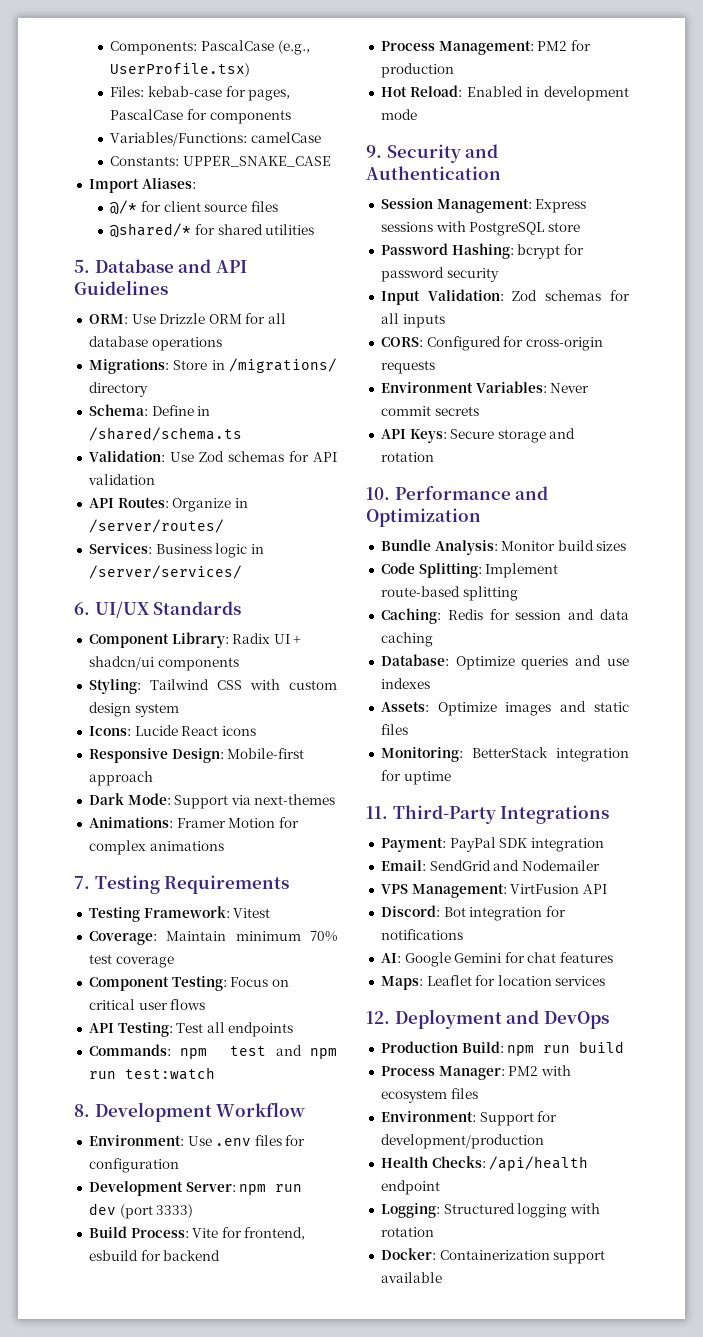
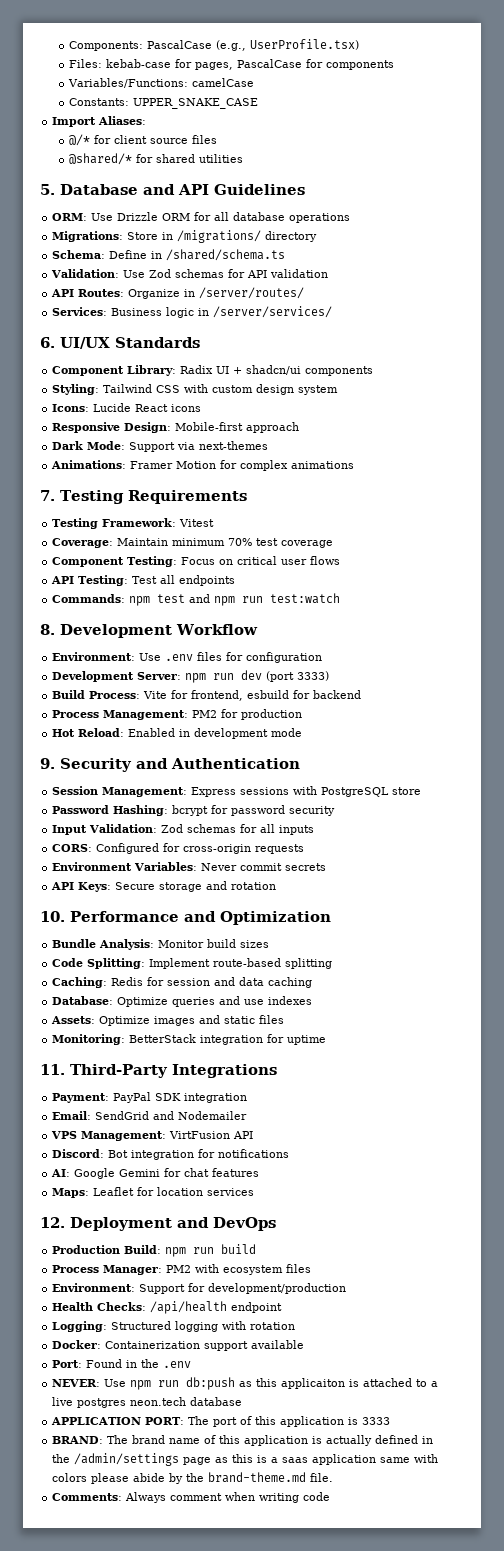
+ Port: Found in the .env
+ NEVER: Use npm run db:push as this applicaiton is attached to a live postgres neon.tech database
+ APPLICATION PORT: The port of this application is 3333
+ BRAND: The brand name of this application is actually defined in the /admin/settings page as this is a saas application same with colors please abide by the brand-theme.md file.
+ Comments: Always comment when writing code

